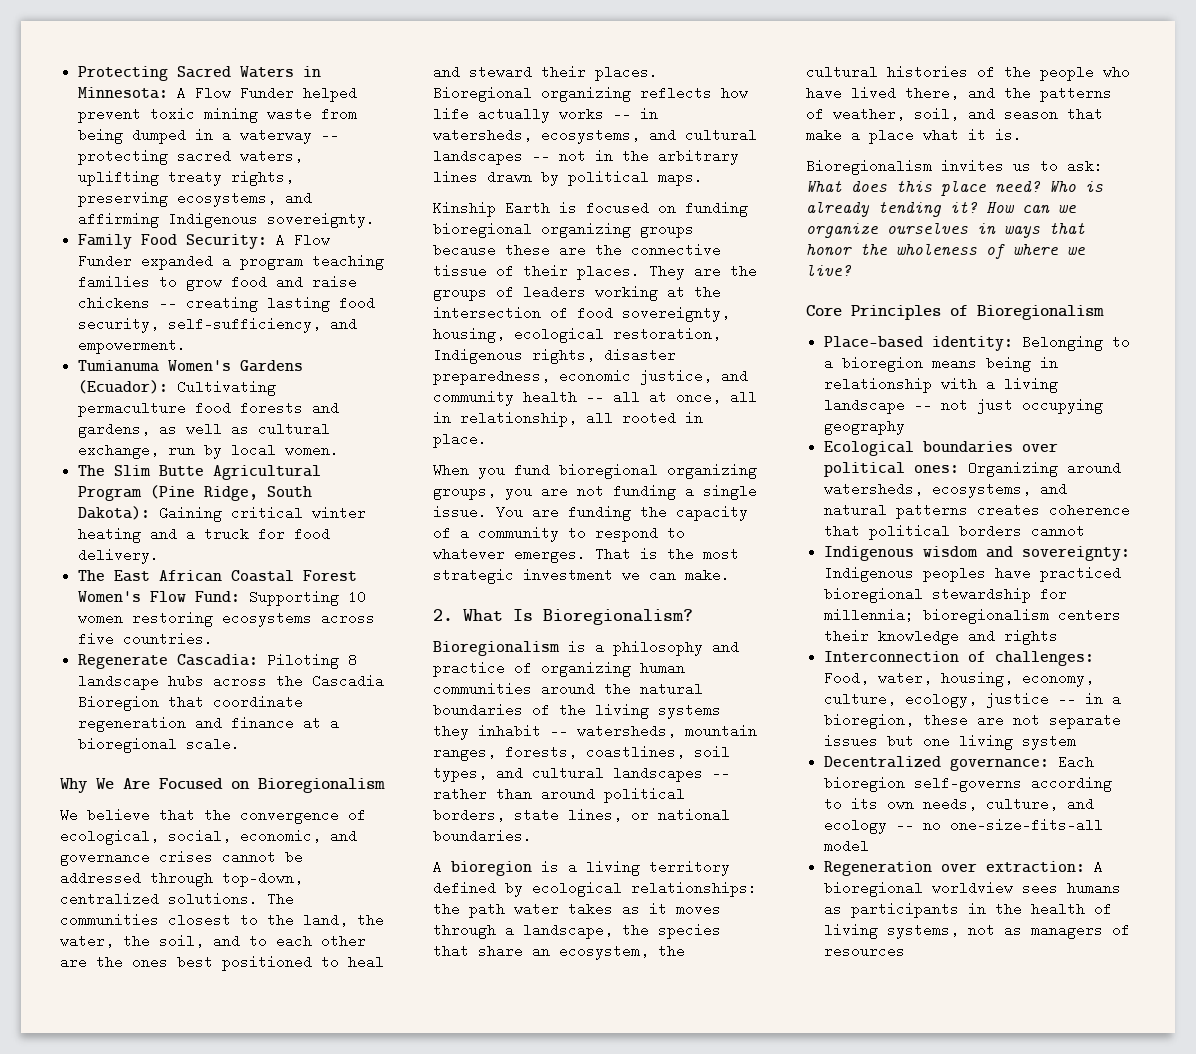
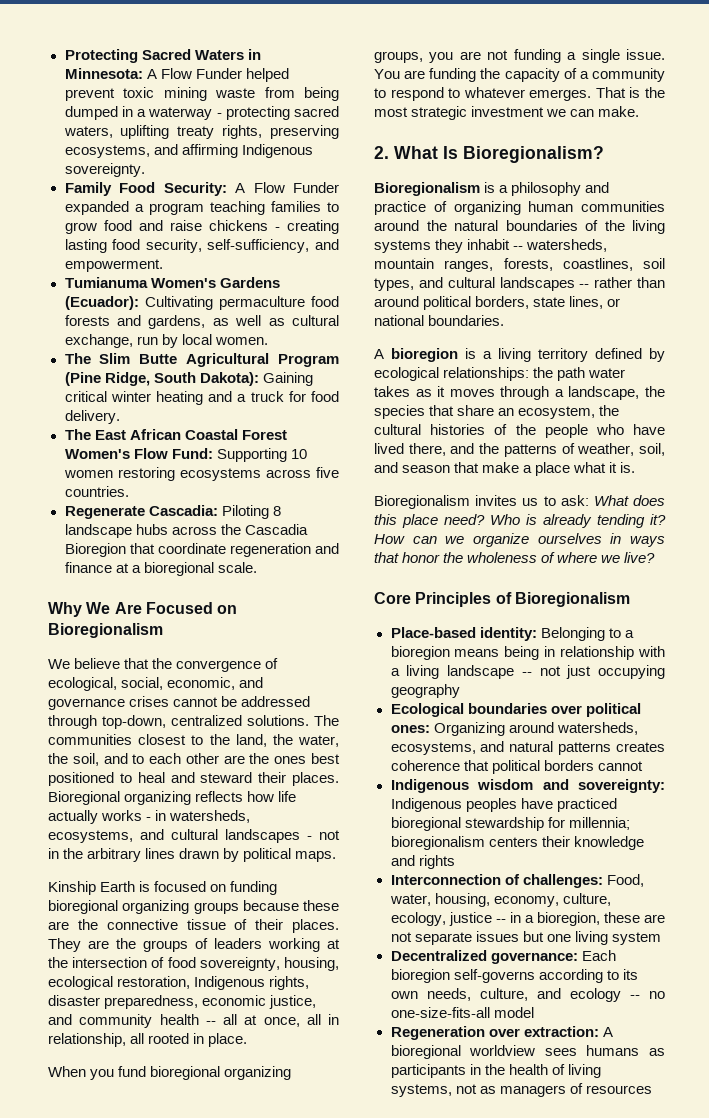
- Protecting Sacred Waters in Minnesota: A Flow Funder helped prevent toxic mining waste from being dumped in a waterway -- protecting sacred waters, uplifting treaty rights, preserving ecosystems, and affirming Indigenous sovereignty.
+ Protecting Sacred Waters in Minnesota: A Flow Funder helped prevent toxic mining waste from being dumped in a waterway - protecting sacred waters, uplifting treaty rights, preserving ecosystems, and affirming Indigenous sovereignty.
- Family Food Security: A Flow Funder expanded a program teaching families to grow food and raise chickens -- creating lasting food security, self-sufficiency, and empowerment.
+ Family Food Security: A Flow Funder expanded a program teaching families to grow food and raise chickens - creating lasting food security, self-sufficiency, and empowerment.
- Bioregional organizing reflects how life actually works -- in watersheds, ecosystems, and cultural landscapes -- not in the arbitrary lines drawn by political maps.
+ Bioregional organizing reflects how life actually works - in watersheds, ecosystems, and cultural landscapes - not in the arbitrary lines drawn by political maps.

